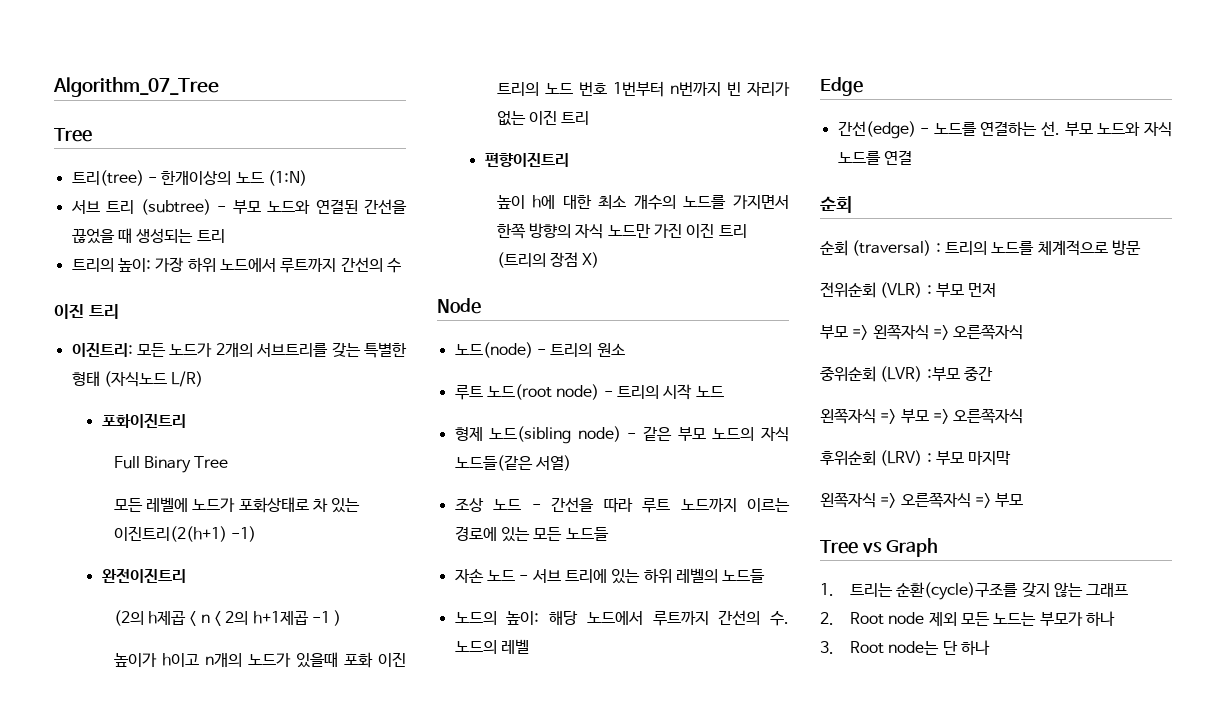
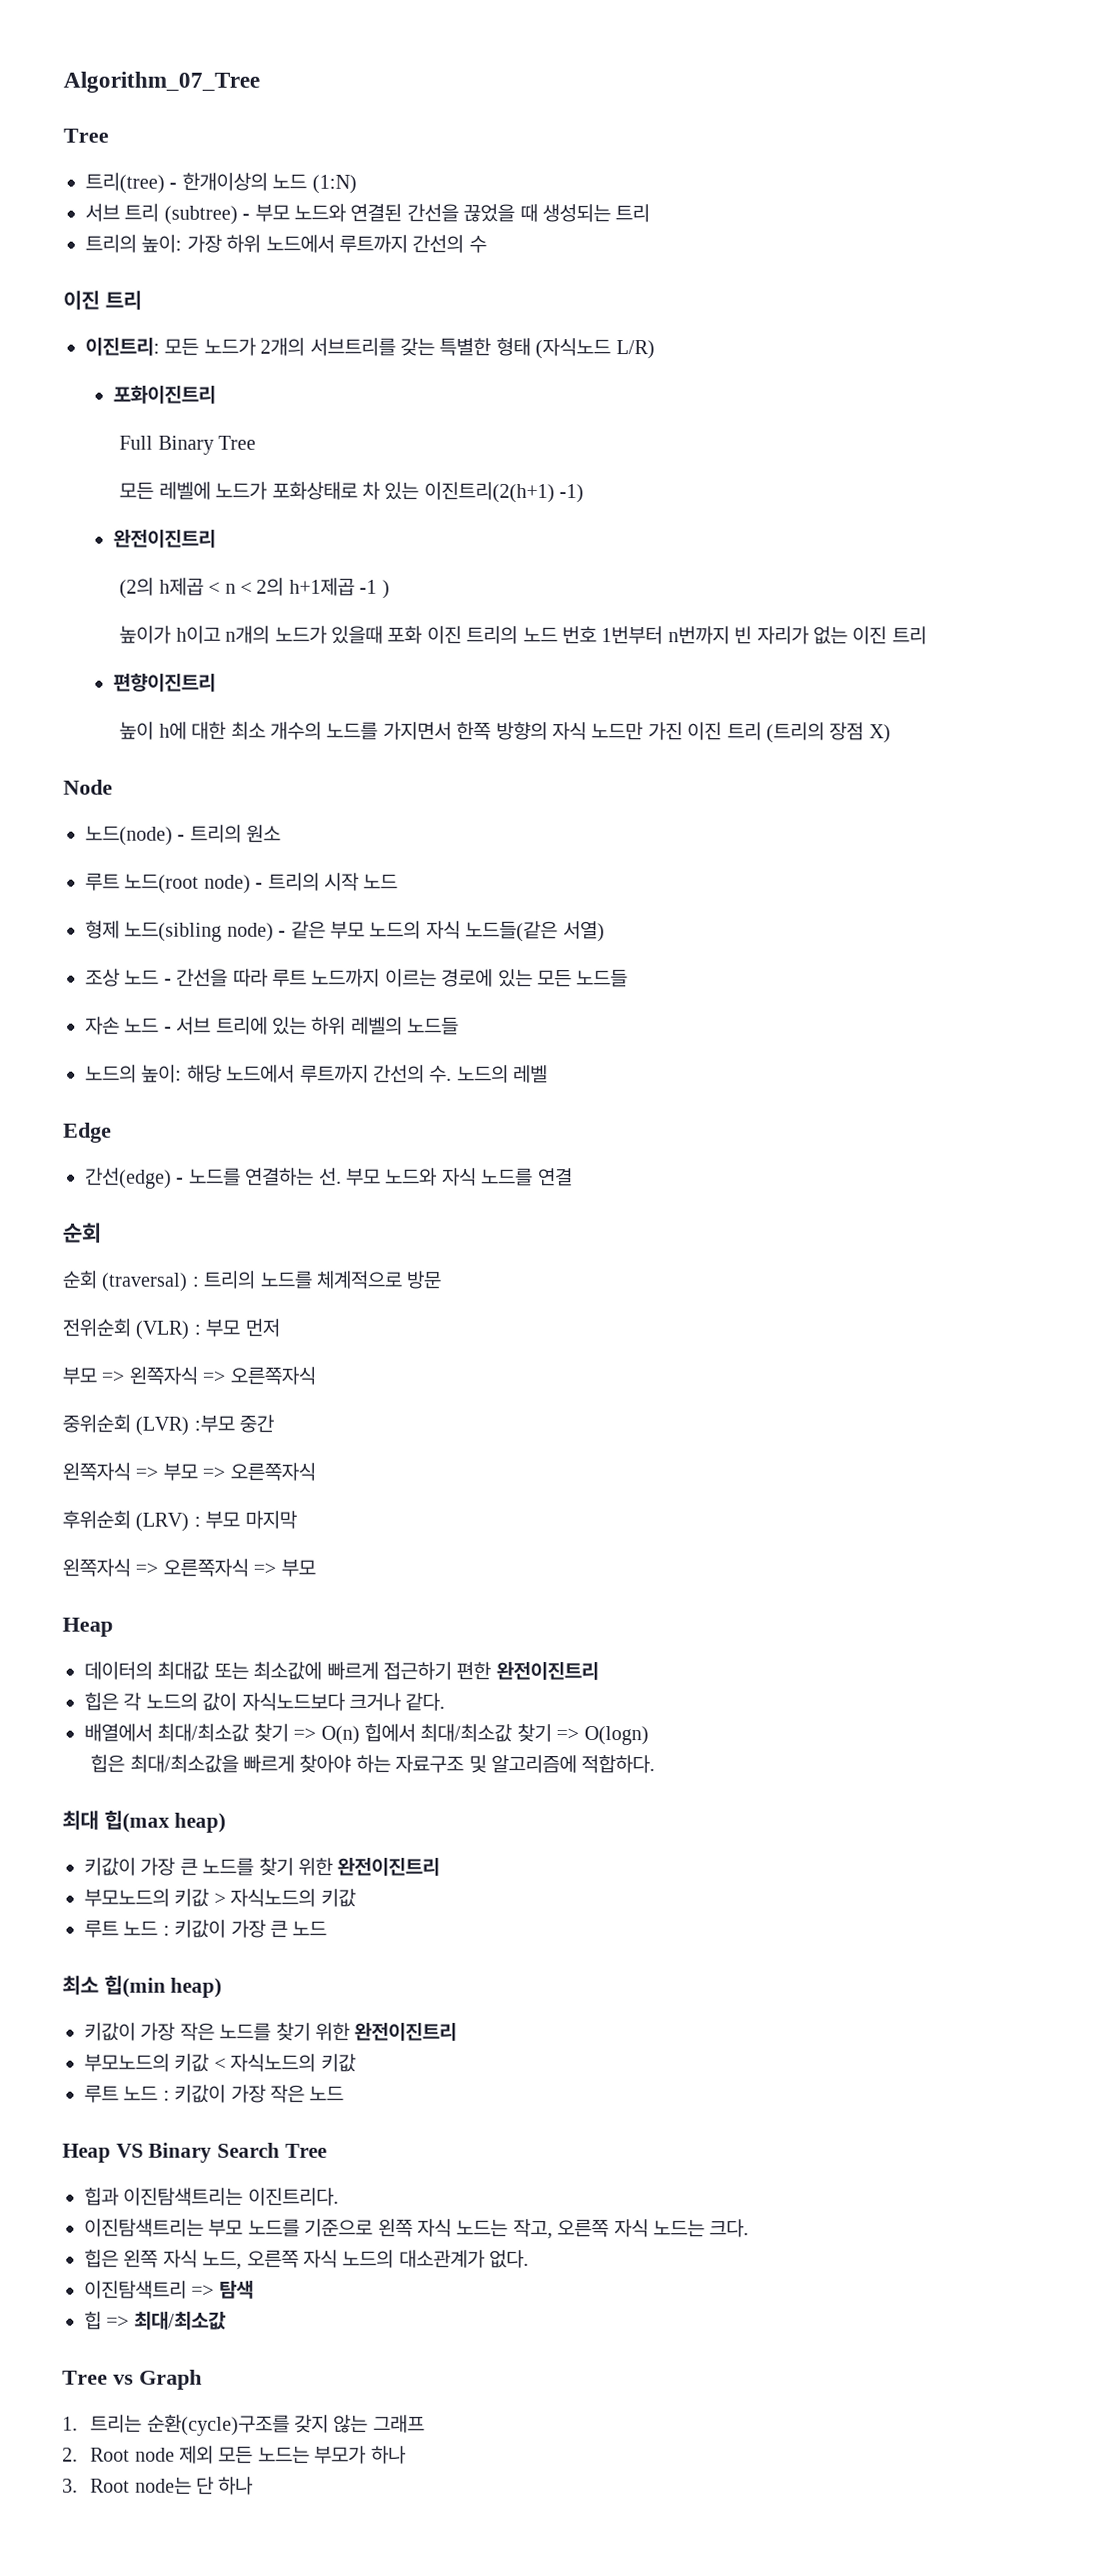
  왼쪽자식 => 오른쪽자식 => 부모
+ Heap
+ 데이터의 최대값 또는 최소값에 빠르게 접근하기 편한 완전이진트리
+ 힙은 각 노드의 값이 자식노드보다 크거나 같다.
+ 배열에서 최대/최소값 찾기 => O(n) 힙에서 최대/최소값 찾기 => O(logn)
+ 힙은 최대/최소값을 빠르게 찾아야 하는 자료구조 및 알고리즘에 적합하다.
+ 최대 힙(max heap)
+ 키값이 가장 큰 노드를 찾기 위한 완전이진트리
+ 부모노드의 키값 > 자식노드의 키값
+ 루트 노드 : 키값이 가장 큰 노드
+ 최소 힙(min heap)
+ 키값이 가장 작은 노드를 찾기 위한 완전이진트리
+ 부모노드의 키값 < 자식노드의 키값
+ 루트 노드 : 키값이 가장 작은 노드
+ Heap VS Binary Search Tree
+ 힙과 이진탐색트리는 이진트리다.
+ 이진탐색트리는 부모 노드를 기준으로 왼쪽 자식 노드는 작고, 오른쪽 자식 노드는 크다.
+ 힙은 왼쪽 자식 노드, 오른쪽 자식 노드의 대소관계가 없다.
+ 이진탐색트리 => 탐색
+ 힙 => 최대/최소값

